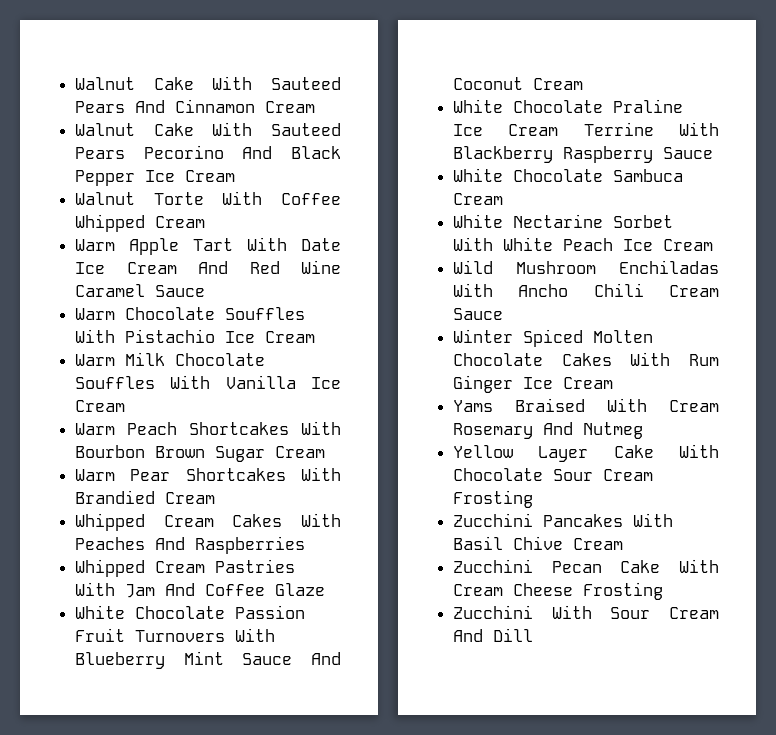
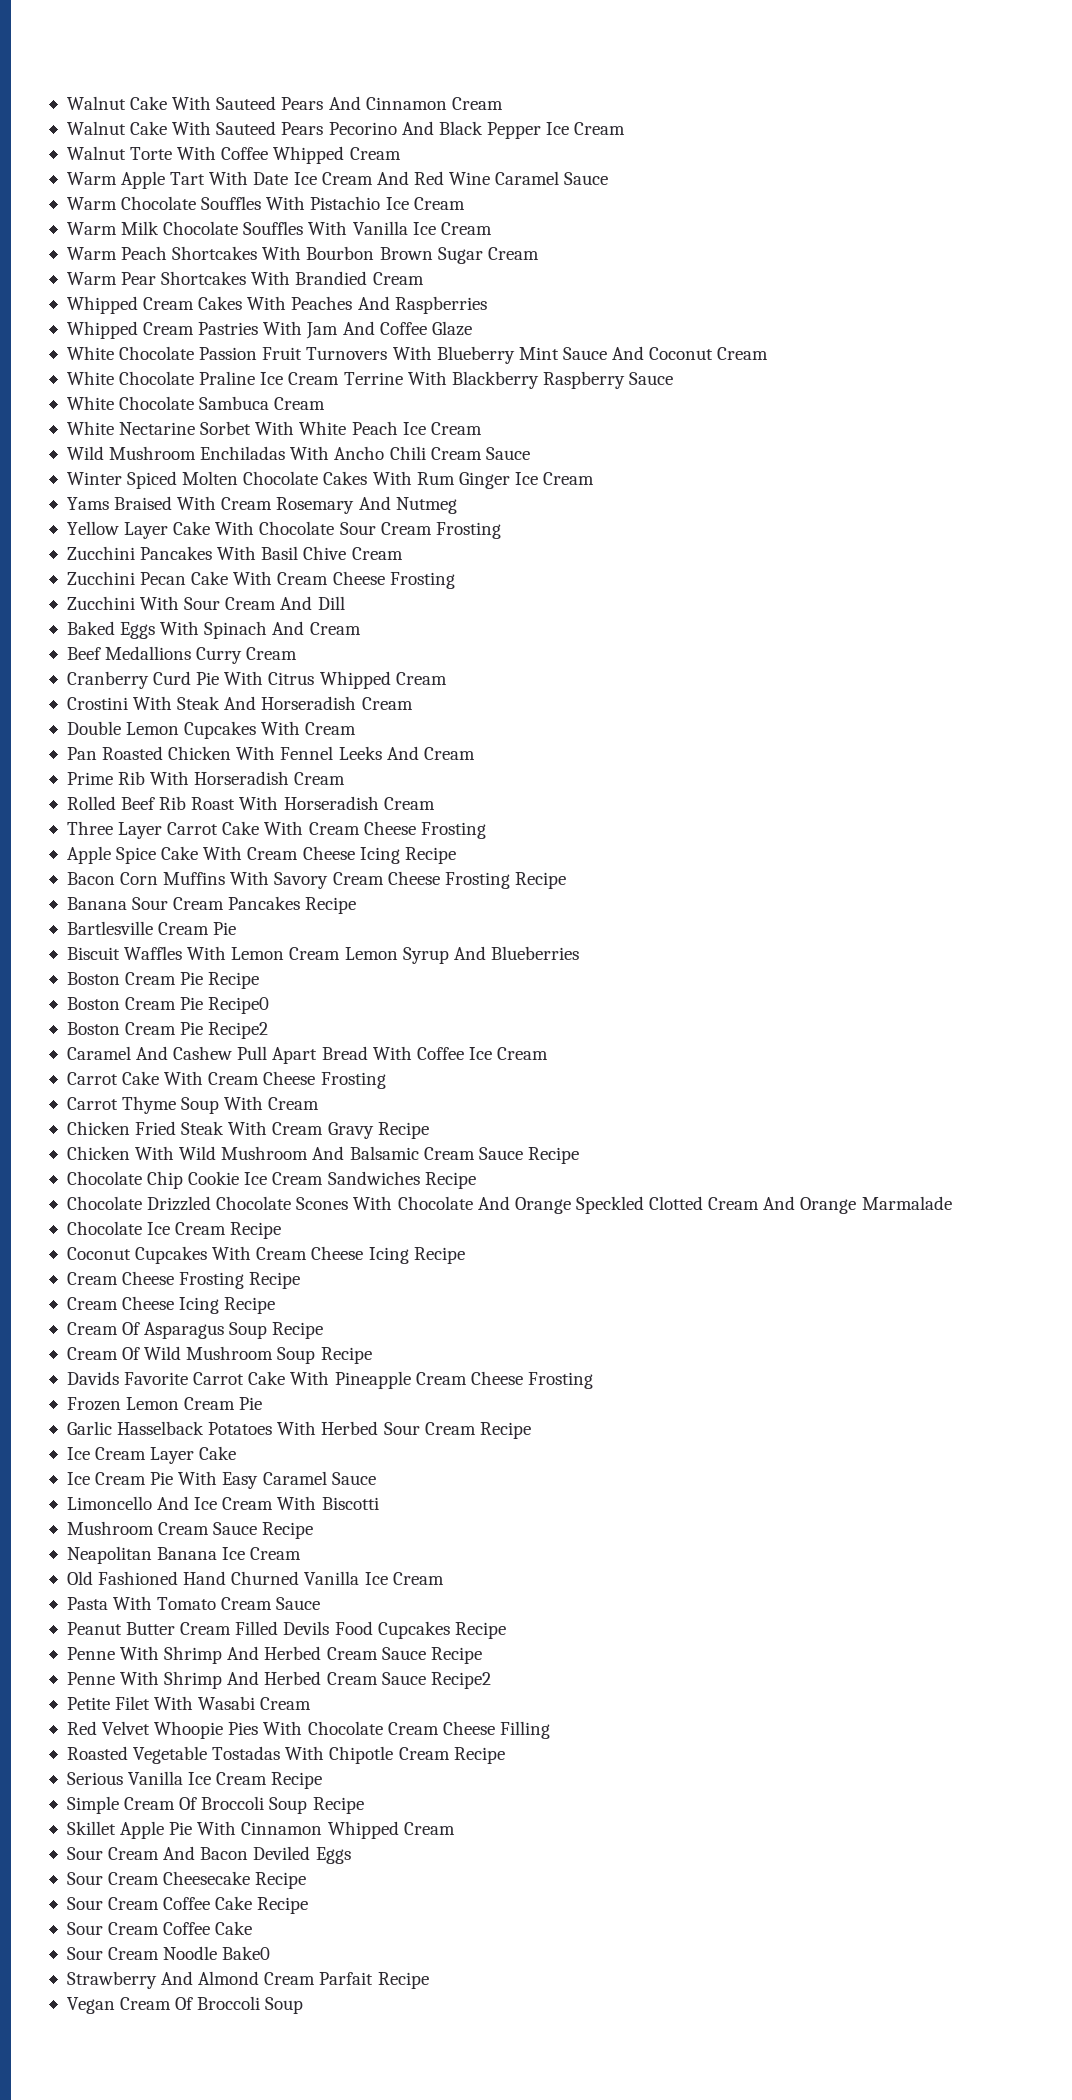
+ Baked Eggs With Spinach And Cream
+ Beef Medallions Curry Cream
+ Cranberry Curd Pie With Citrus Whipped Cream
+ Crostini With Steak And Horseradish Cream
+ Double Lemon Cupcakes With Cream
+ Pan Roasted Chicken With Fennel Leeks And Cream
+ Prime Rib With Horseradish Cream
+ Rolled Beef Rib Roast With Horseradish Cream
+ Three Layer Carrot Cake With Cream Cheese Frosting
+ Apple Spice Cake With Cream Cheese Icing Recipe
+ Bacon Corn Muffins With Savory Cream Cheese Frosting Recipe
+ Banana Sour Cream Pancakes Recipe
+ Bartlesville Cream Pie
+ Biscuit Waffles With Lemon Cream Lemon Syrup And Blueberries
+ Boston Cream Pie Recipe
+ Boston Cream Pie Recipe0
+ Boston Cream Pie Recipe2
+ Caramel And Cashew Pull Apart Bread With Coffee Ice Cream
+ Carrot Cake With Cream Cheese Frosting
+ Carrot Thyme Soup With Cream
+ Chicken Fried Steak With Cream Gravy Recipe
+ Chicken With Wild Mushroom And Balsamic Cream Sauce Recipe
+ Chocolate Chip Cookie Ice Cream Sandwiches Recipe
+ Chocolate Drizzled Chocolate Scones With Chocolate And Orange Speckled Clotted Cream And Orange Marmalade
+ Chocolate Ice Cream Recipe
+ Coconut Cupcakes With Cream Cheese Icing Recipe
+ Cream Cheese Frosting Recipe
+ Cream Cheese Icing Recipe
+ Cream Of Asparagus Soup Recipe
+ Cream Of Wild Mushroom Soup Recipe
+ Davids Favorite Carrot Cake With Pineapple Cream Cheese Frosting
+ Frozen Lemon Cream Pie
+ Garlic Hasselback Potatoes With Herbed Sour Cream Recipe
+ Ice Cream Layer Cake
+ Ice Cream Pie With Easy Caramel Sauce
+ Limoncello And Ice Cream With Biscotti
+ Mushroom Cream Sauce Recipe
+ Neapolitan Banana Ice Cream
+ Old Fashioned Hand Churned Vanilla Ice Cream
+ Pasta With Tomato Cream Sauce
+ Peanut Butter Cream Filled Devils Food Cupcakes Recipe
+ Penne With Shrimp And Herbed Cream Sauce Recipe
+ Penne With Shrimp And Herbed Cream Sauce Recipe2
+ Petite Filet With Wasabi Cream
+ Red Velvet Whoopie Pies With Chocolate Cream Cheese Filling
+ Roasted Vegetable Tostadas With Chipotle Cream Recipe
+ Serious Vanilla Ice Cream Recipe
+ Simple Cream Of Broccoli Soup Recipe
+ Skillet Apple Pie With Cinnamon Whipped Cream
+ Sour Cream And Bacon Deviled Eggs
+ Sour Cream Cheesecake Recipe
+ Sour Cream Coffee Cake Recipe
+ Sour Cream Coffee Cake
+ Sour Cream Noodle Bake0
+ Strawberry And Almond Cream Parfait Recipe
+ Vegan Cream Of Broccoli Soup

